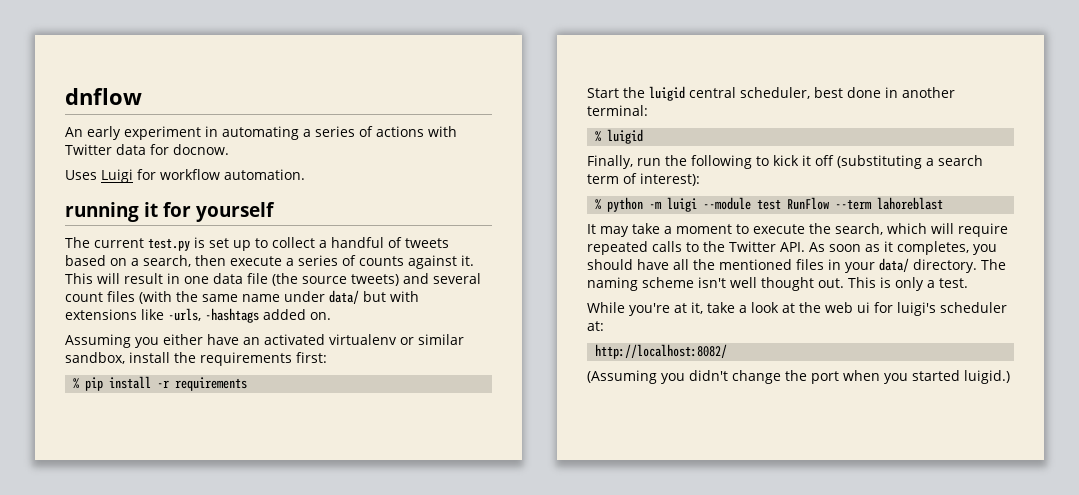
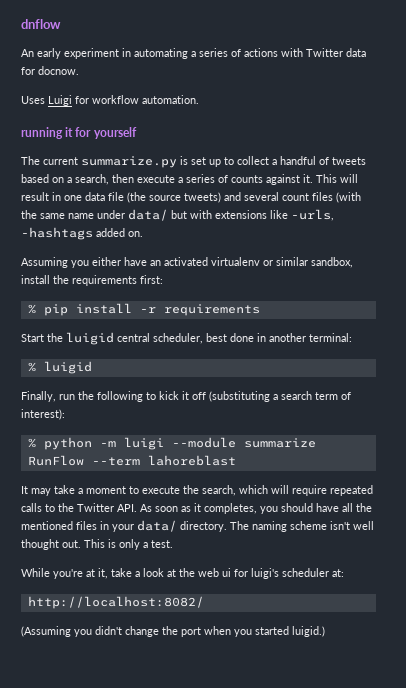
- The current test.py is set up to collect a handful of tweets based on a search, then execute a series of counts against it.
+ The current summarize.py is set up to collect a handful of tweets based on a search, then execute a series of counts against it.
- % python -m luigi --module test RunFlow --term lahoreblast
+ % python -m luigi --module summarize RunFlow --term lahoreblast

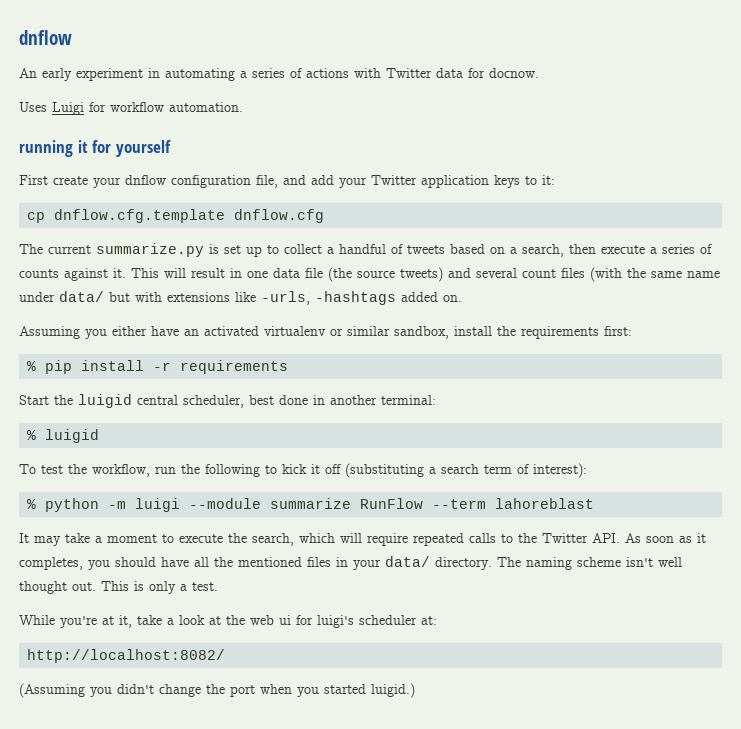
+ First create your dnflow configuration file, and add your Twitter application keys to it:
+ cp dnflow.cfg.template dnflow.cfg
- Finally, run the following to kick it off (substituting a search term of interest):
+ To test the workflow, run the following to kick it off (substituting a search term of interest):

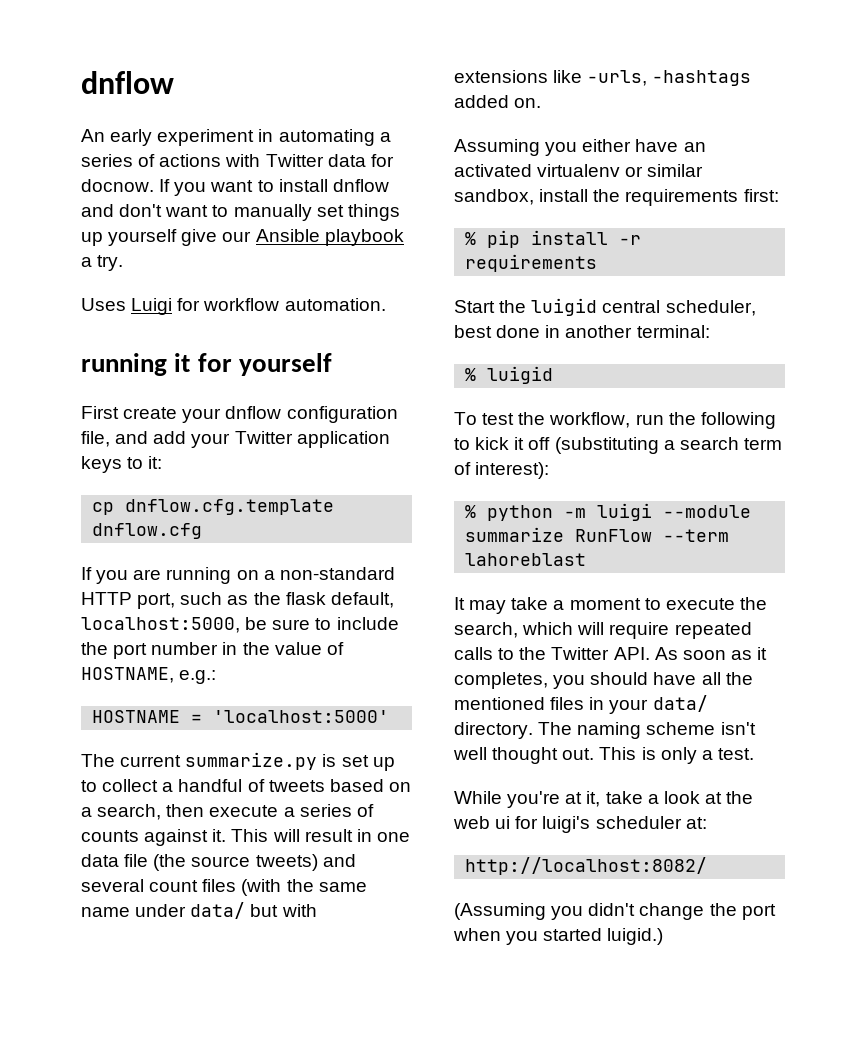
+ If you want to install dnflow and don't want to manually set things up yourself give our Ansible playbook a try.
+ If you are running on a non-standard HTTP port, such as the flask default, localhost:5000, be sure to include the port number in the value of HOSTNAME, e.g.:
+ HOSTNAME = 'localhost:5000'

